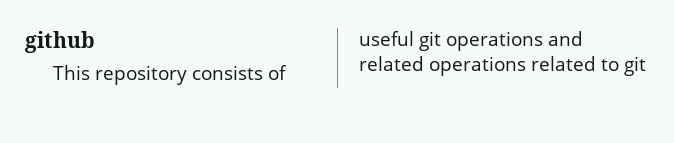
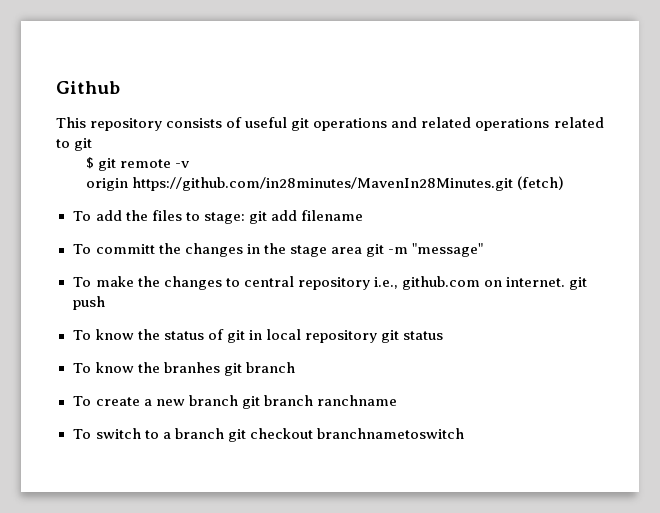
- github
+ Github
+ $ git remote -v
+ origin https://github.com/in28minutes/MavenIn28Minutes.git (fetch)
+ To add the files to stage: git add filename
+ To committ the changes in the stage area git -m "message"
+ To make the changes to central repository i.e., github.com on internet. git push
+ To know the status of git in local repository git status
+ To know the branhes git branch
+ To create a new branch git branch ranchname
+ To switch to a branch git checkout branchnametoswitch

